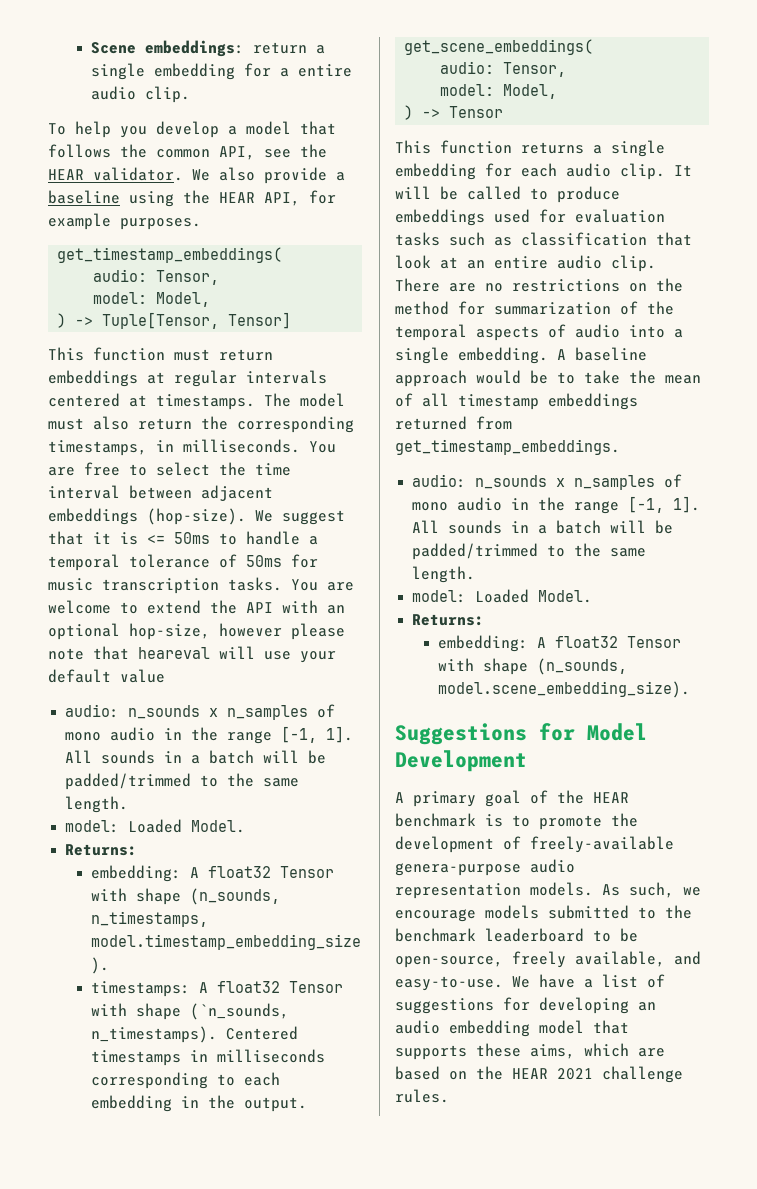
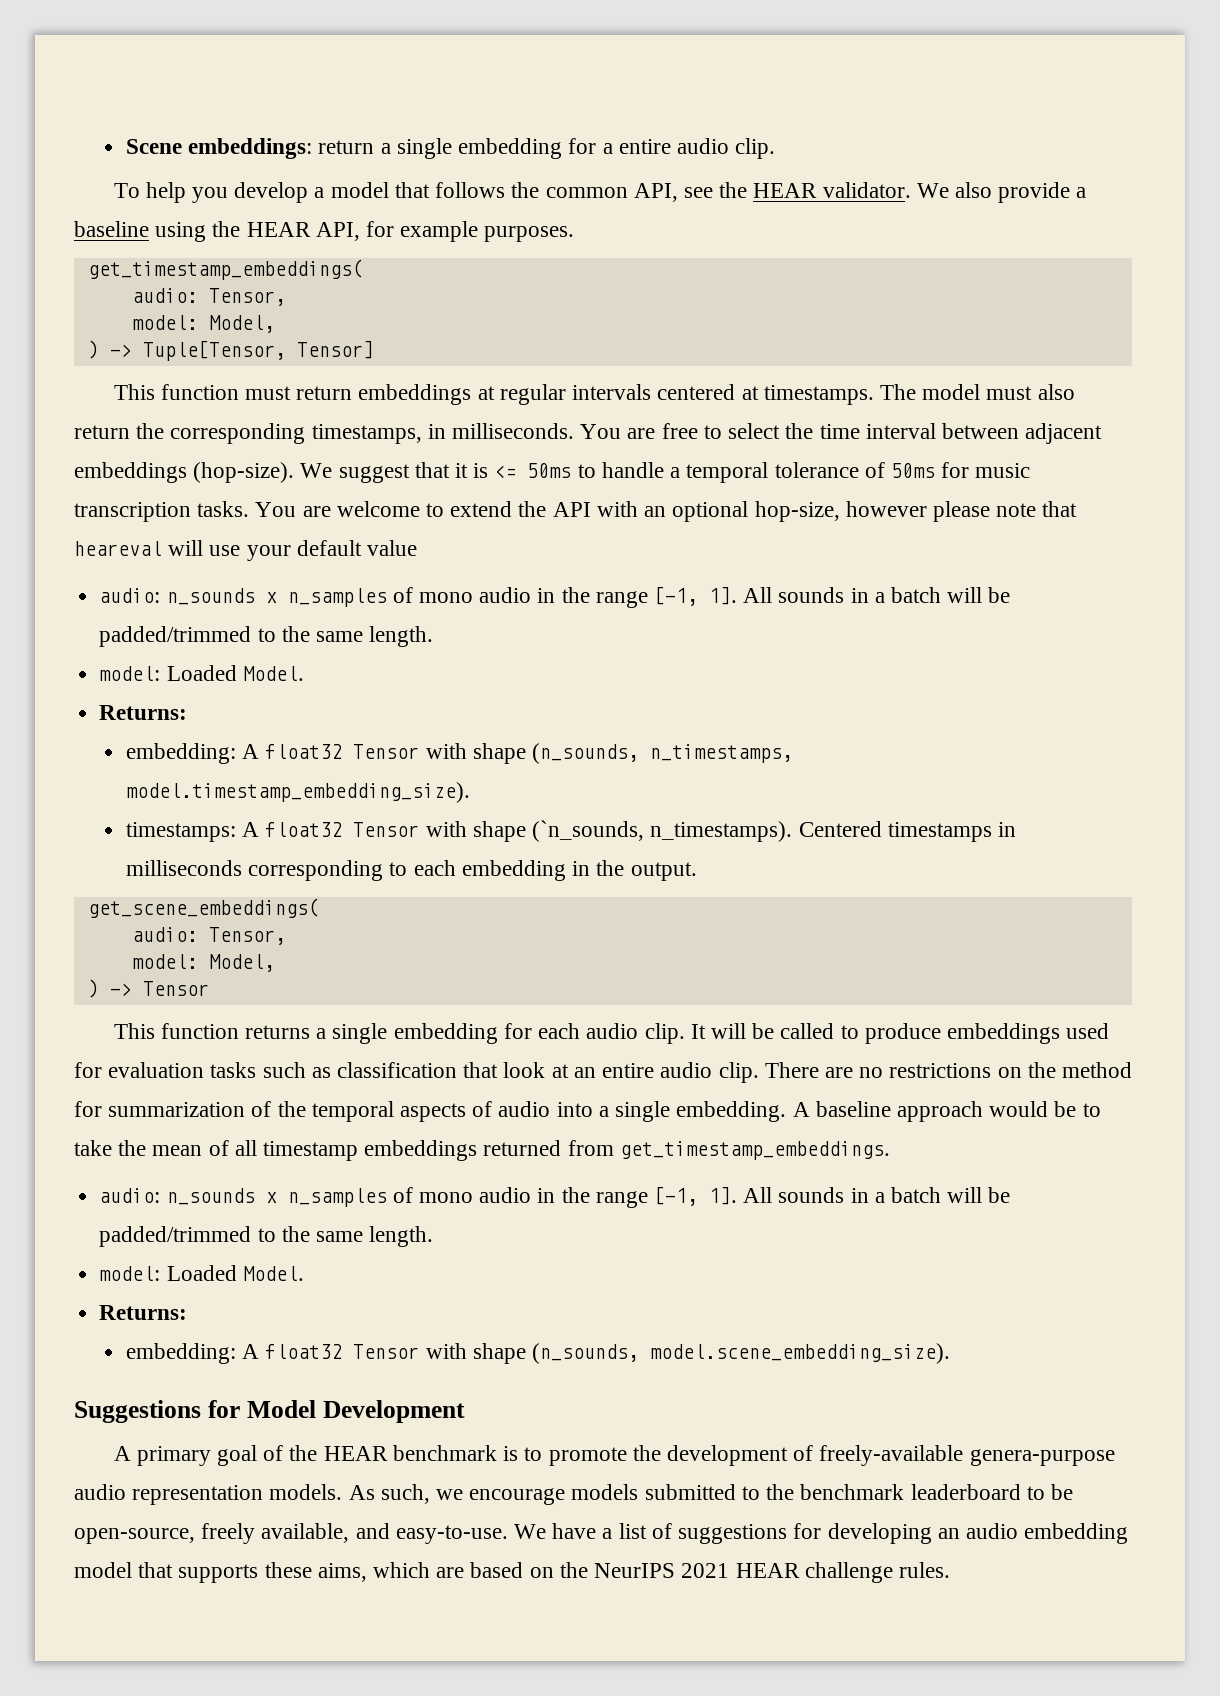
- We have a list of suggestions for developing an audio embedding model that supports these aims, which are based on the HEAR 2021 challenge rules.
+ We have a list of suggestions for developing an audio embedding model that supports these aims, which are based on the NeurIPS 2021 HEAR challenge rules.

